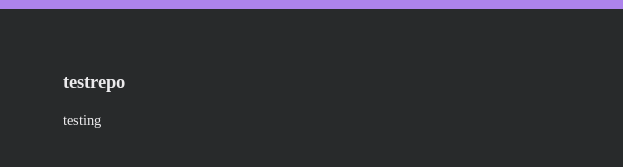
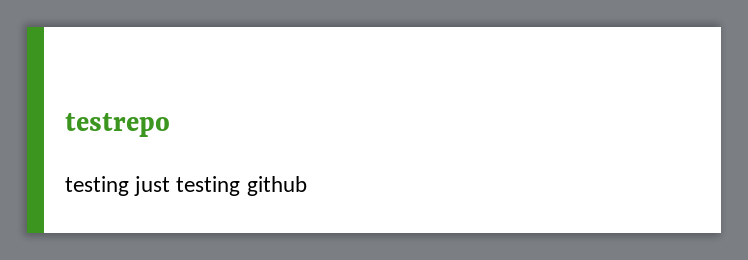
- testing
+ testing just testing github

